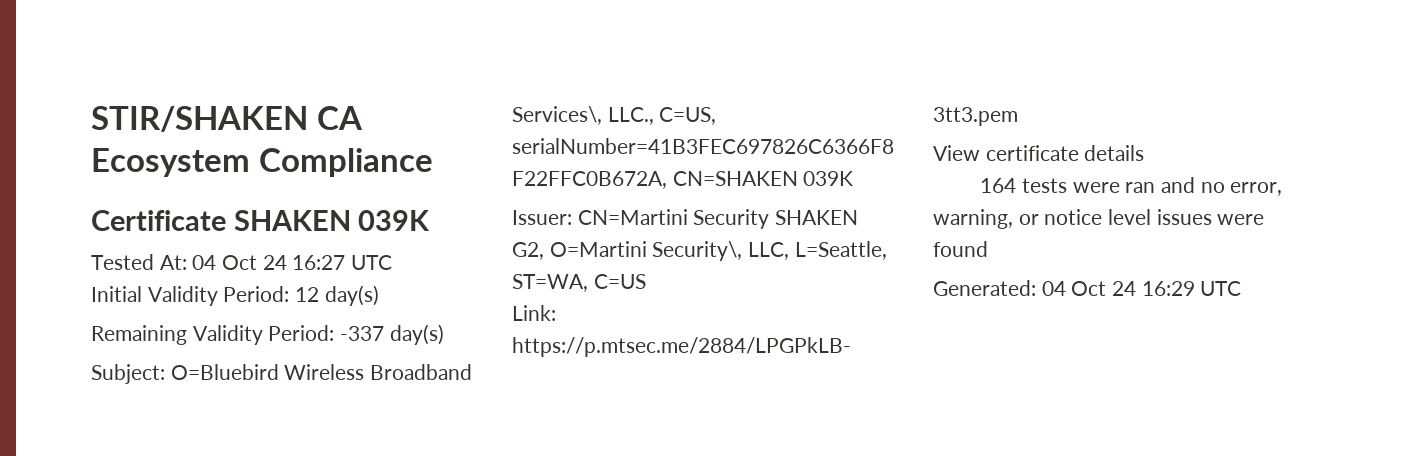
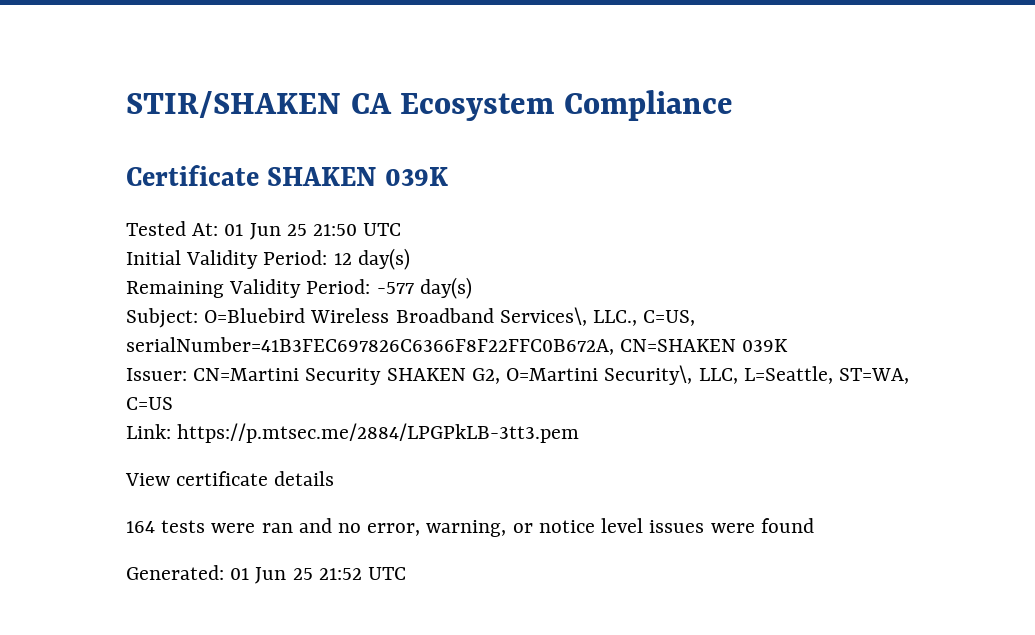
- Tested At: 04 Oct 24 16:27 UTC
+ Tested At: 01 Jun 25 21:50 UTC
- Remaining Validity Period: -337 day(s)
+ Remaining Validity Period: -577 day(s)
- Generated: 04 Oct 24 16:29 UTC
+ Generated: 01 Jun 25 21:52 UTC

